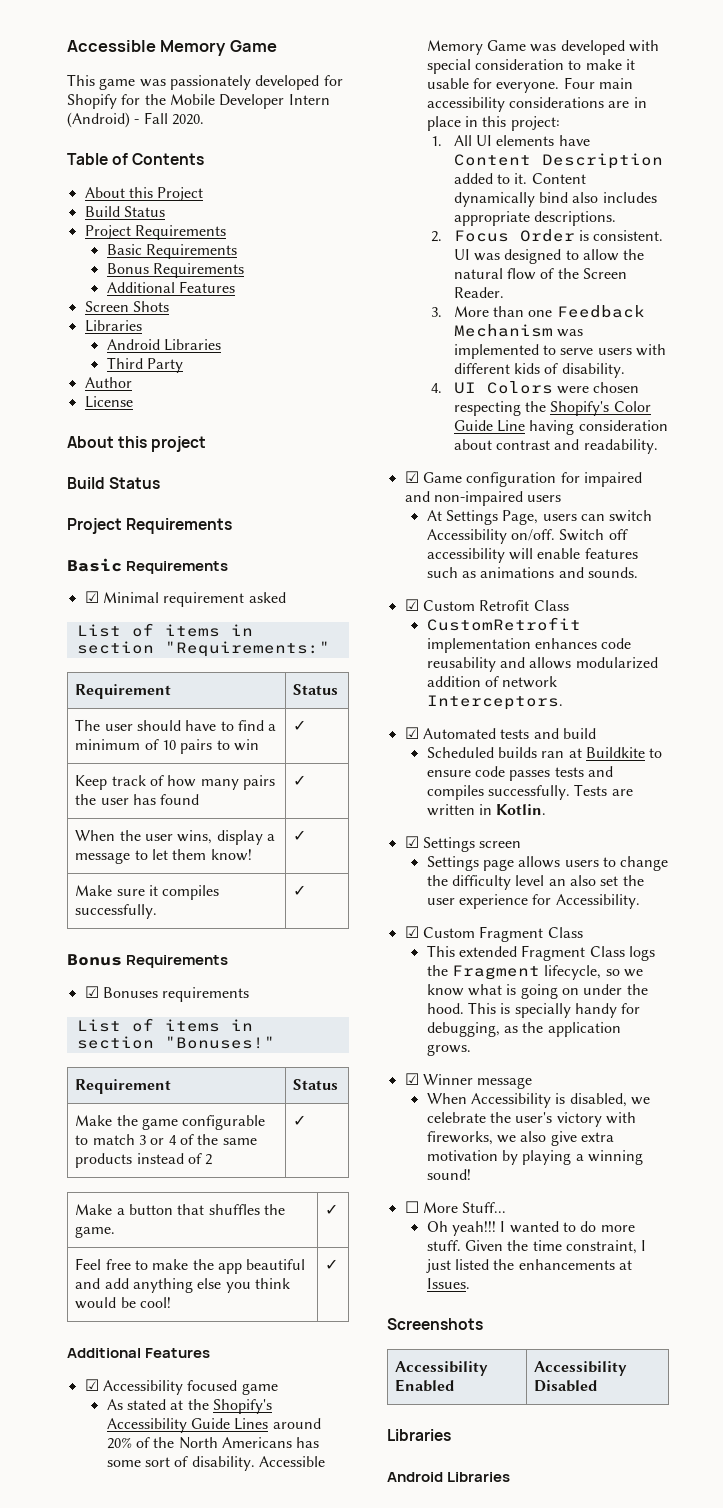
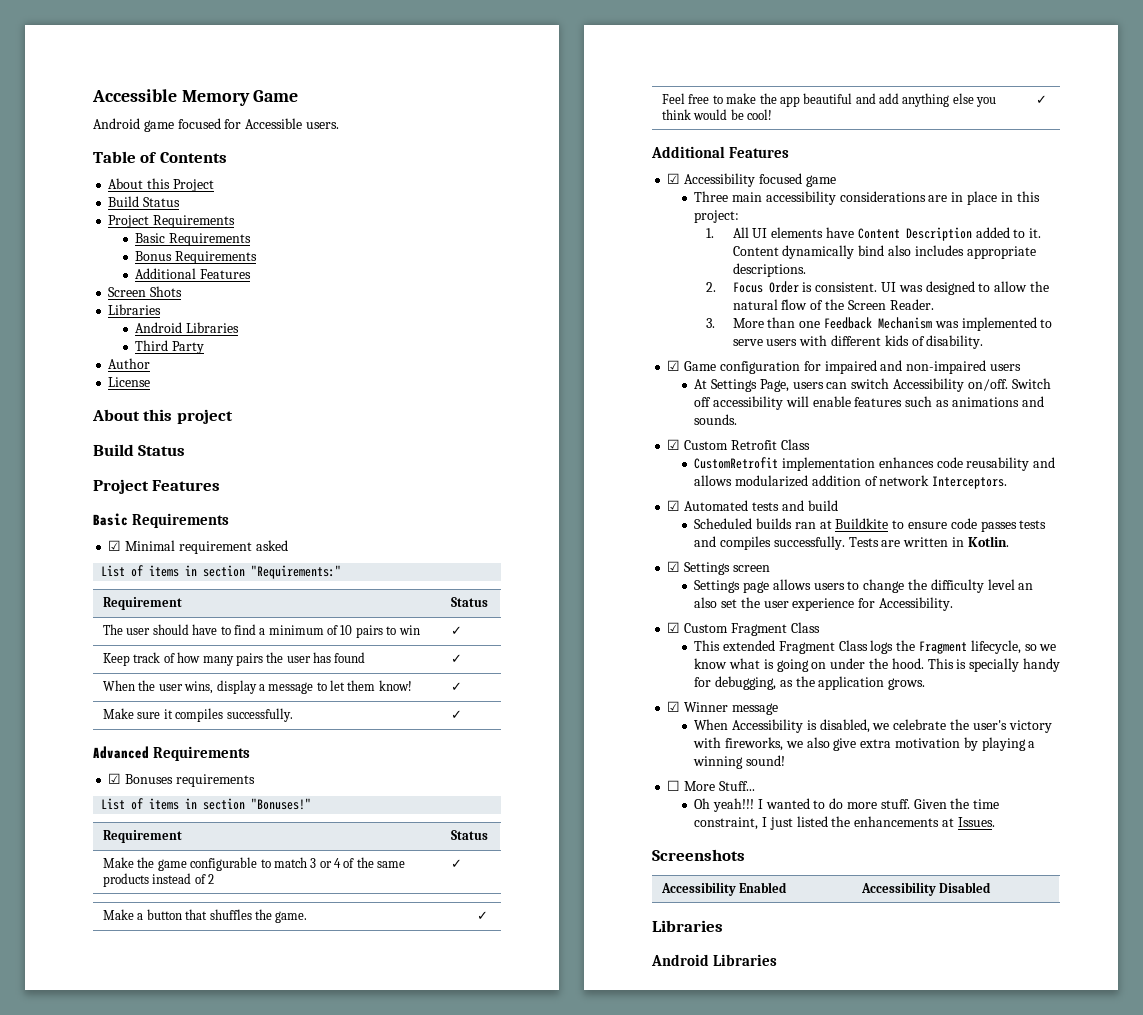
- This game was passionately developed for Shopify for the Mobile Developer Intern (Android) - Fall 2020.
+ Android game focused for Accessible users.
  About this project
  Build Status
- Project Requirements
+ Project Features
  Make sure it compiles successfully. | ✓
- Bonus Requirements
+ Advanced Requirements
- As stated at the Shopify's Accessibility Guide Lines around 20% of the North Americans has some sort of disability. Accessible Memory Game was developed with special consideration to make it usable for everyone. Four main accessibility considerations are in place in this project:
+ Three main accessibility considerations are in place in this project:
- 4. UI Colors were chosen respecting the Shopify's Color Guide Line having consideration about contrast and readability.

